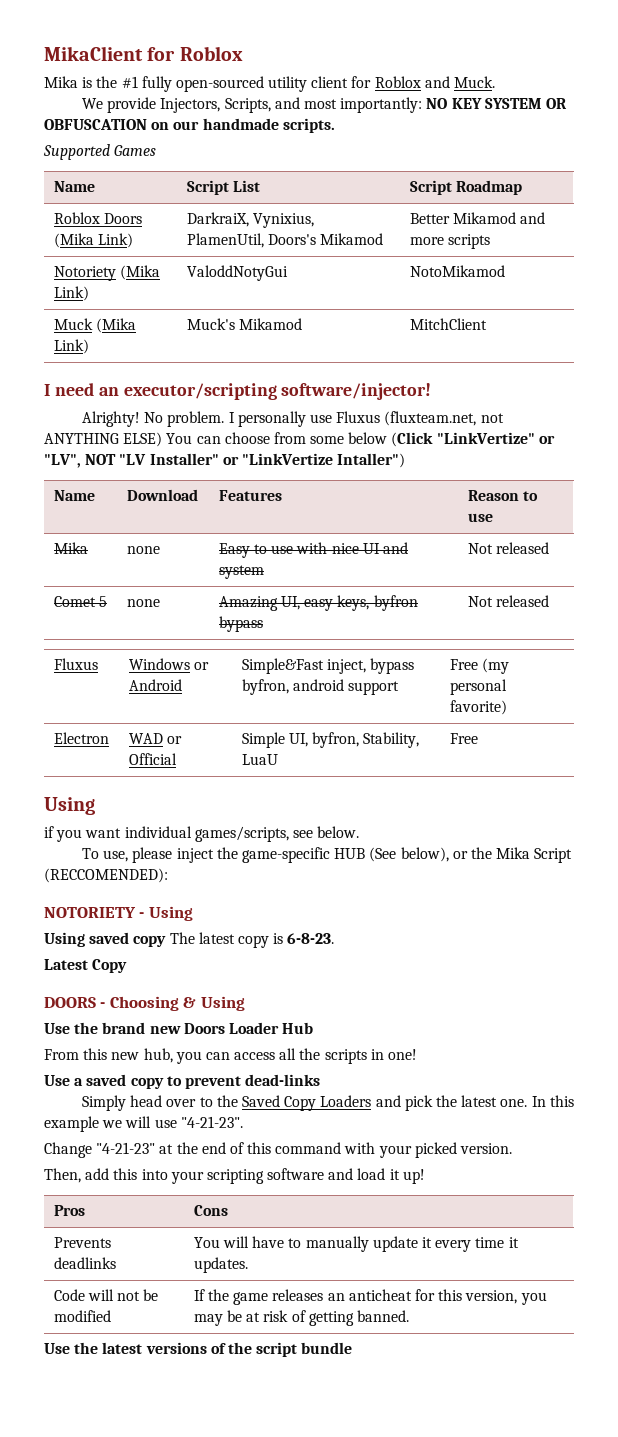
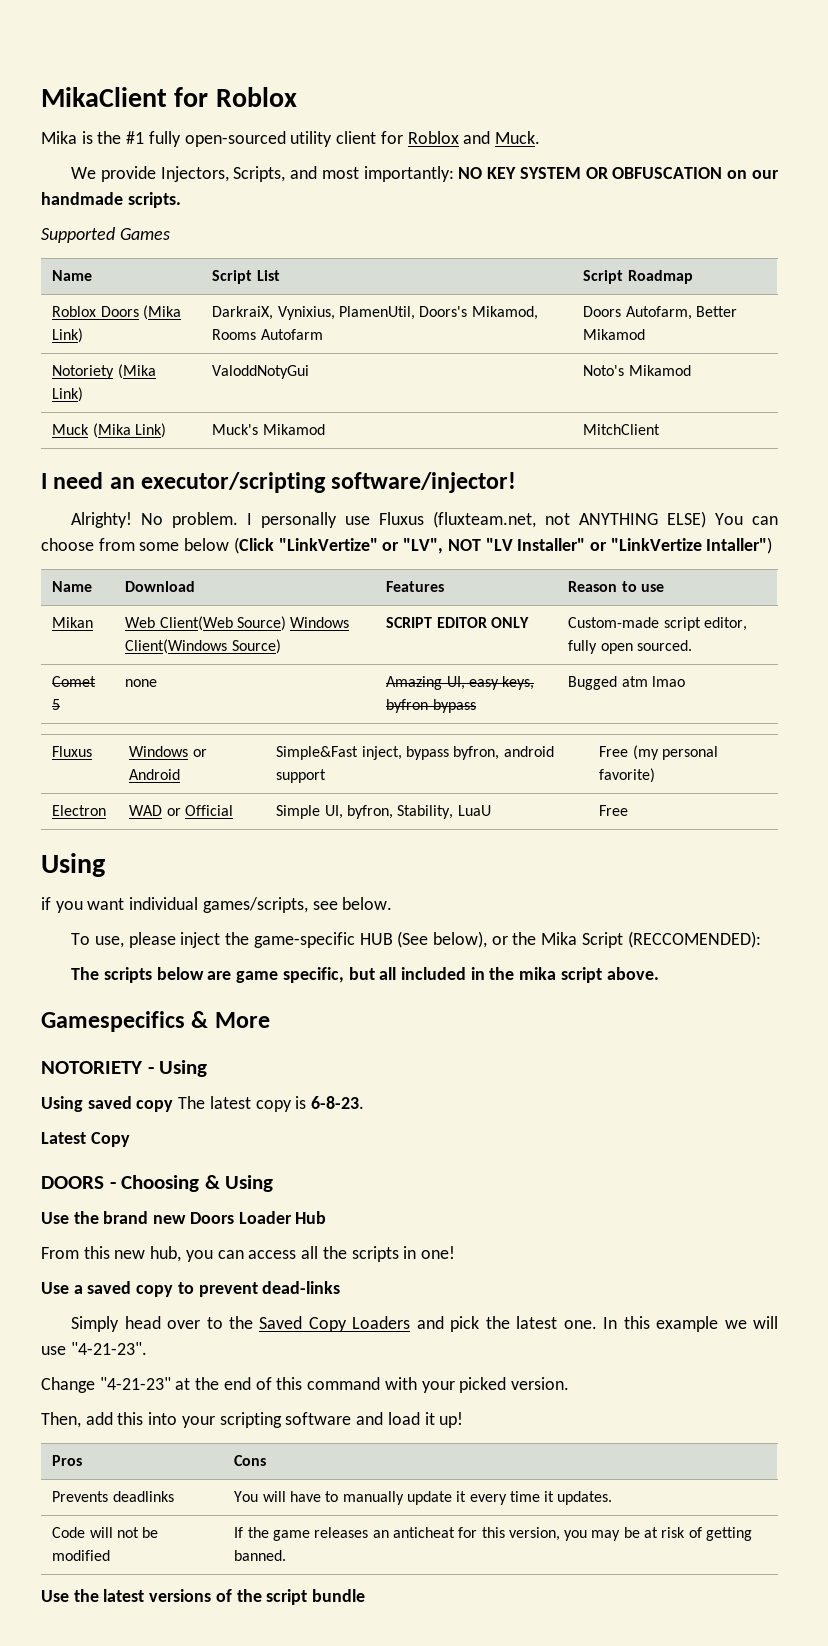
- Roblox Doors (Mika Link) | DarkraiX, Vynixius, PlamenUtil, Doors's Mikamod | Better Mikamod and more scripts
+ Roblox Doors (Mika Link) | DarkraiX, Vynixius, PlamenUtil, Doors's Mikamod, Rooms Autofarm | Doors Autofarm, Better Mikamod
- Notoriety (Mika Link) | ValoddNotyGui | NotoMikamod
+ Notoriety (Mika Link) | ValoddNotyGui | Noto's Mikamod
- Mika | none | Easy to use with nice UI and system | Not released
+ Mikan | Web Client(Web Source) Windows Client(Windows Source) | SCRIPT EDITOR ONLY | Custom-made script editor, fully open sourced.
- Comet 5 | none | Amazing UI, easy keys, byfron bypass | Not released
+ Comet 5 | none | Amazing UI, easy keys, byfron bypass | Bugged atm lmao
+ The scripts below are game specific, but all included in the mika script above.
+ Gamespecifics & More

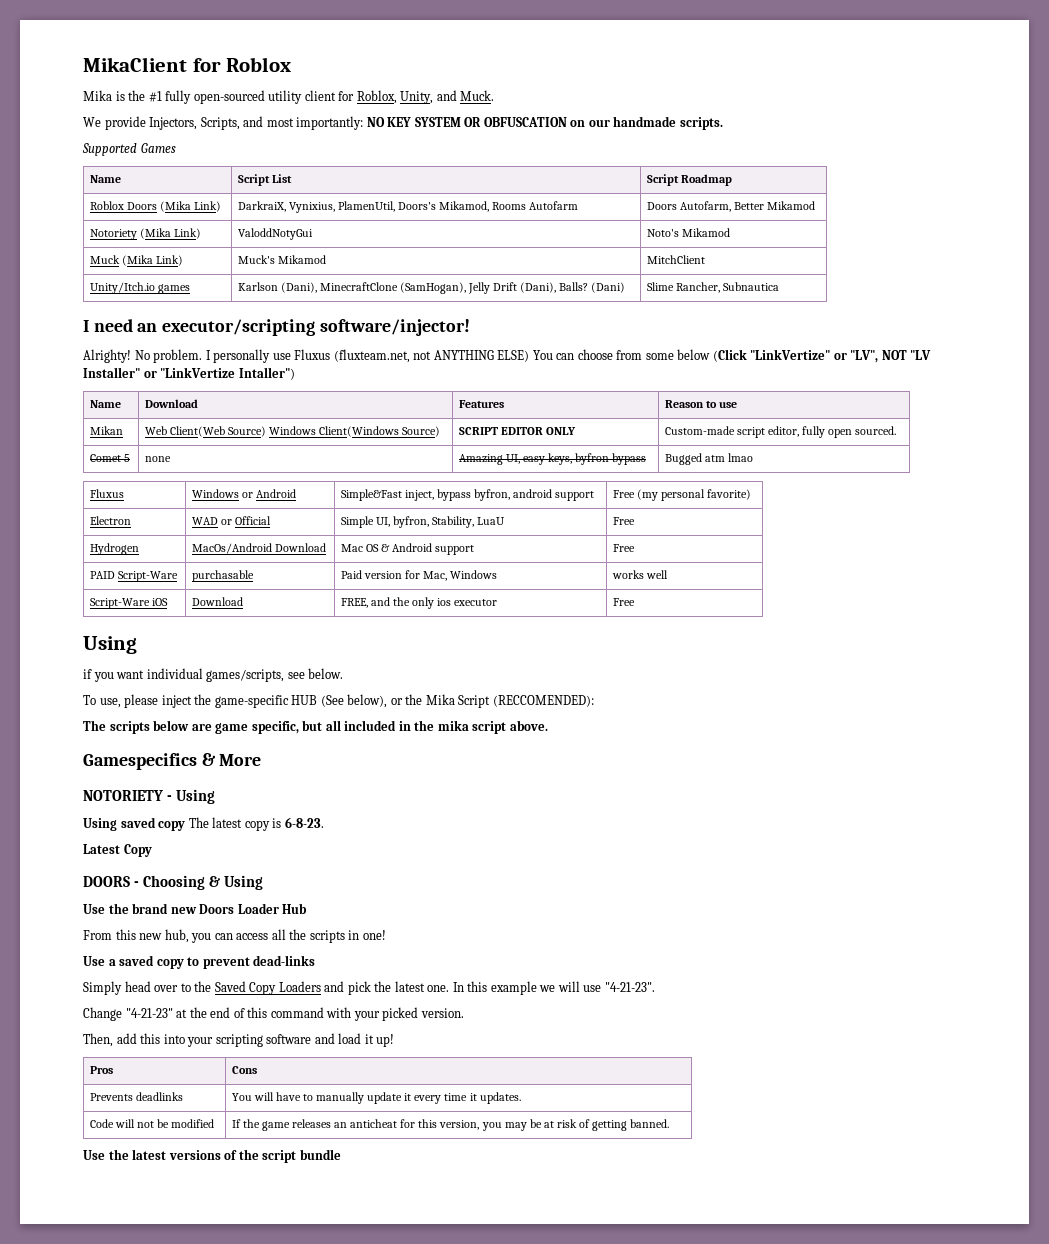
- Mika is the #1 fully open-sourced utility client for Roblox and Muck.
+ Mika is the #1 fully open-sourced utility client for Roblox, Unity, and Muck.
+ Unity/Itch.io games | Karlson (Dani), MinecraftClone (SamHogan), Jelly Drift (Dani), Balls? (Dani) | Slime Rancher, Subnautica
+ Hydrogen | MacOs/Android Download | Mac OS & Android support | Free
+ PAID Script-Ware | purchasable | Paid version for Mac, Windows | works well
+ Script-Ware iOS | Download | FREE, and the only ios executor | Free

